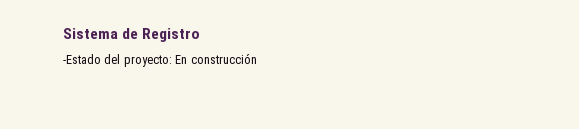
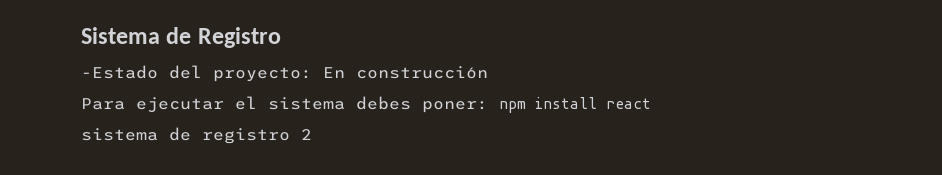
+ Para ejecutar el sistema debes poner: npm install react
+ sistema de registro 2

